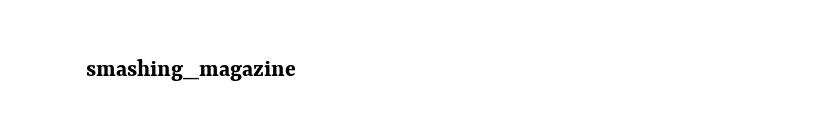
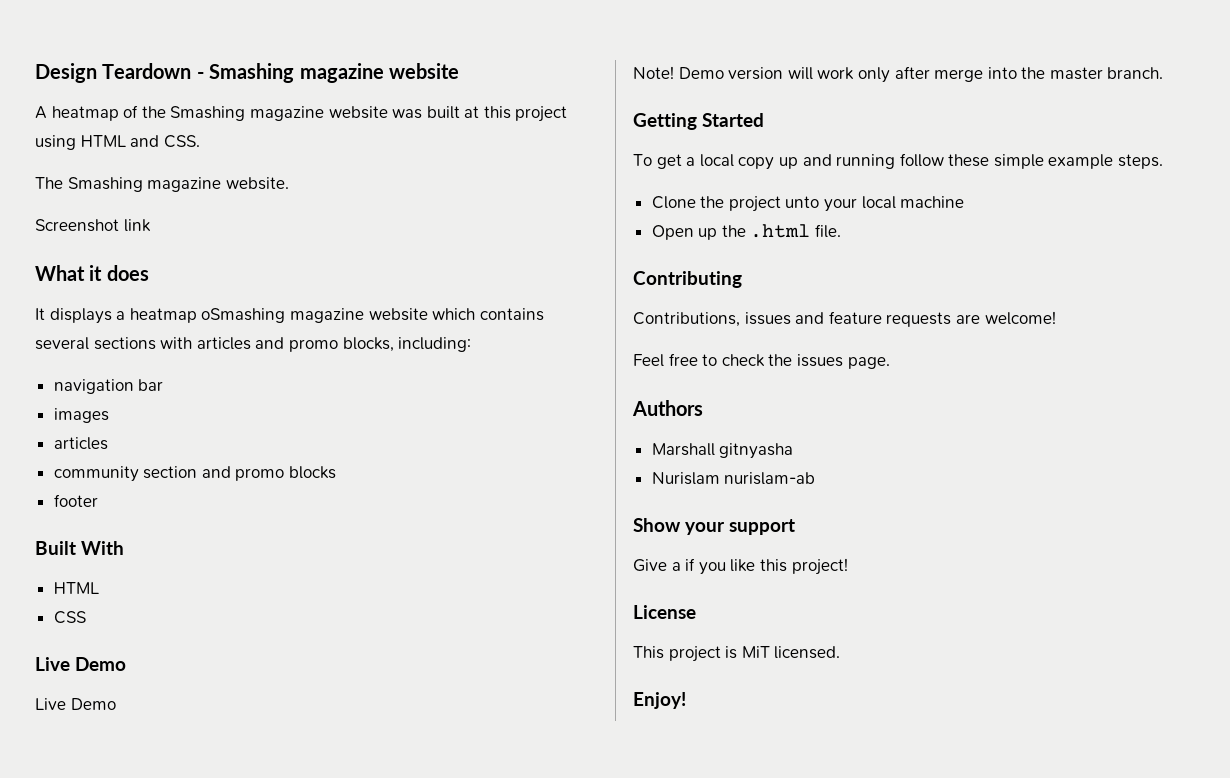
- smashing_magazine
+ Design Teardown - Smashing magazine website
+ A heatmap of the Smashing magazine website was built at this project using HTML and CSS.
+ The Smashing magazine website.
+ Screenshot link
+ What it does
+ It displays a heatmap oSmashing magazine website which contains several sections with articles and promo blocks, including:
+ navigation bar
+ images
+ articles
+ community section and promo blocks
+ footer
+ Built With
+ HTML
+ CSS
+ Live Demo
+ Live Demo
+ Note! Demo version will work only after merge into the master branch.
+ Getting Started
+ To get a local copy up and running follow these simple example steps.
+ Clone the project unto your local machine
+ Open up the .html file.
+ Contributing
+ Contributions, issues and feature requests are welcome!
+ Feel free to check the issues page.
+ Authors
+ Marshall gitnyasha
+ Nurislam nurislam-ab
+ Show your support
+ Give a if you like this project!
+ License
+ This project is MiT licensed.
+ Enjoy!

